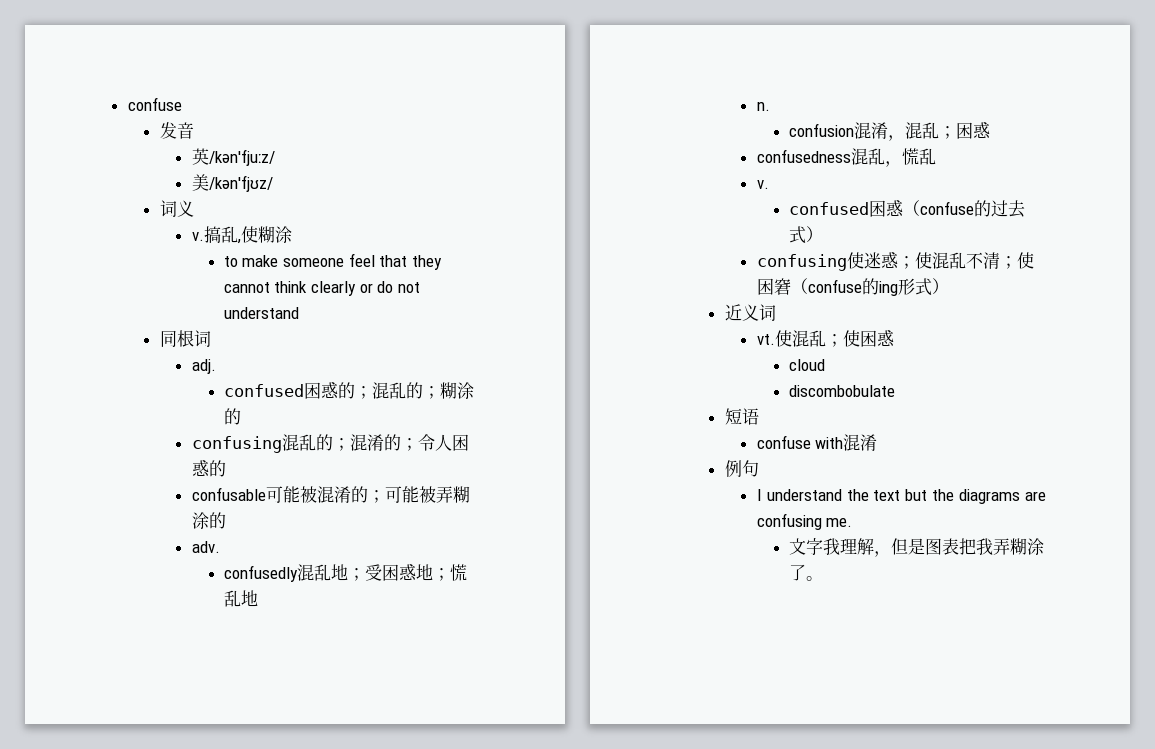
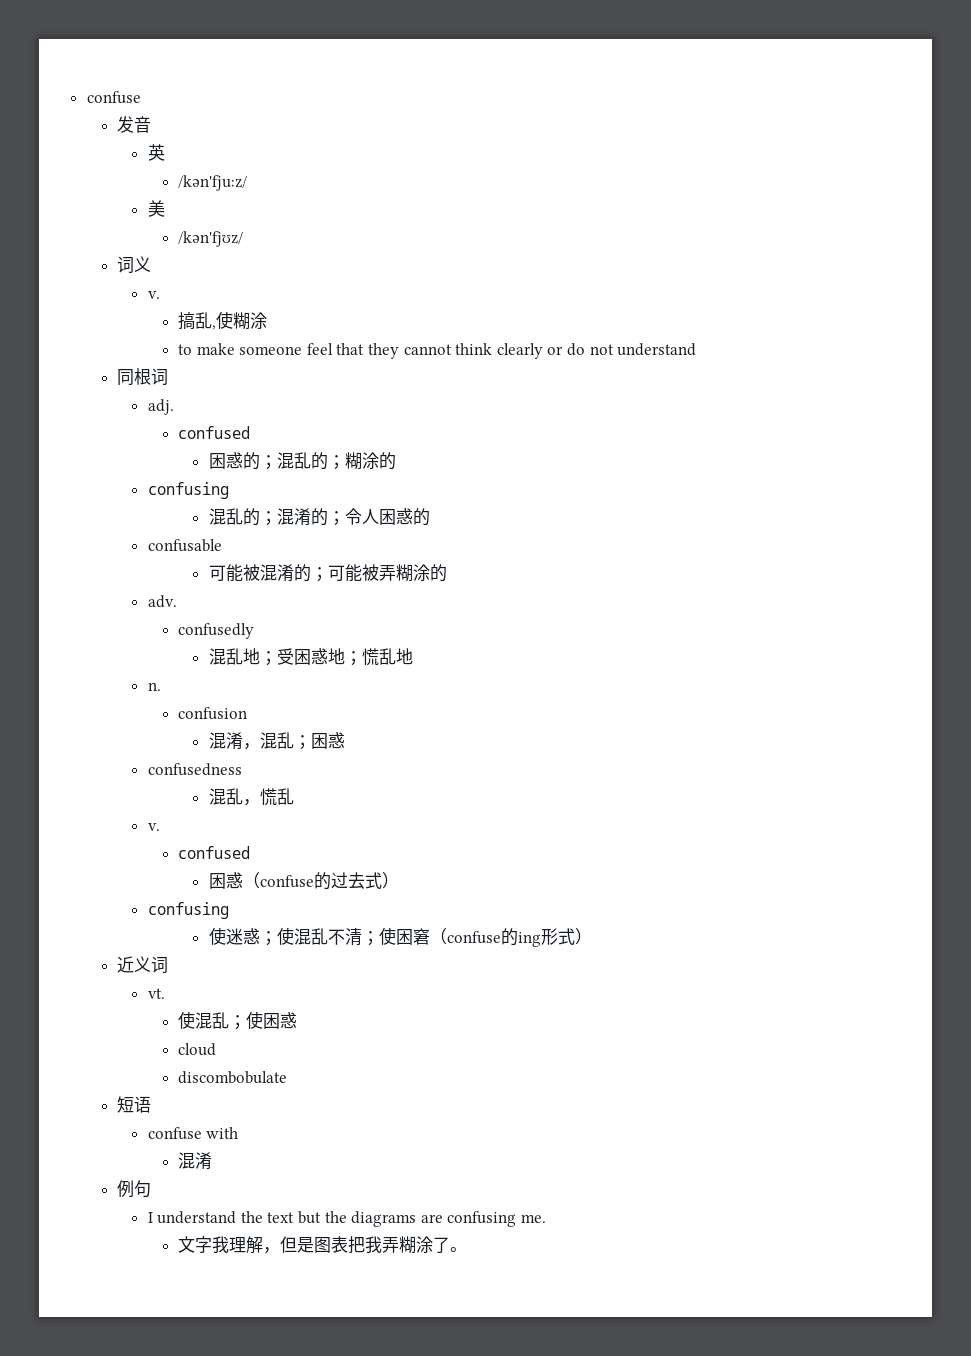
- 英/kən'fjuːz/
+ 英
+ /kən'fjuːz/
- 美/kən'fjʊz/
+ 美
+ /kən'fjʊz/
  词义
- v.搞乱,使糊涂
+ v.
+ 搞乱,使糊涂
  adj.
- confused困惑的；混乱的；糊涂的
- confusing混乱的；混淆的；令人困惑的
+ confused
+ 困惑的；混乱的；糊涂的
+ confusing
+ 混乱的；混淆的；令人困惑的
- confusable可能被混淆的；可能被弄糊涂的
+ confusable
+ 可能被混淆的；可能被弄糊涂的
- confusedly混乱地；受困惑地；慌乱地
+ confusedly
+ 混乱地；受困惑地；慌乱地
- confusion混淆，混乱；困惑
+ confusion
+ 混淆，混乱；困惑
- confusedness混乱，慌乱
+ confusedness
+ 混乱，慌乱
  v.
- confused困惑（confuse的过去式）
- confusing使迷惑；使混乱不清；使困窘（confuse的ing形式）
+ confused
+ 困惑（confuse的过去式）
+ confusing
+ 使迷惑；使混乱不清；使困窘（confuse的ing形式）
- vt.使混乱；使困惑
+ vt.
+ 使混乱；使困惑
- confuse with混淆
+ confuse with
+ 混淆

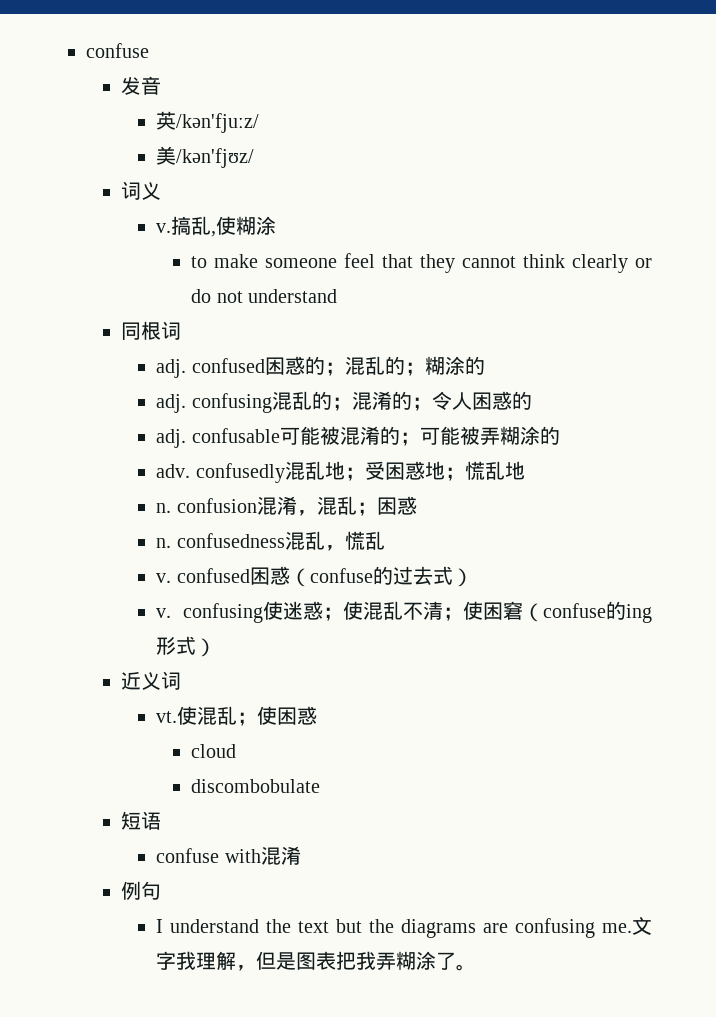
- 英
- /kən'fjuːz/
+ 英/kən'fjuːz/
- 美
- /kən'fjʊz/
+ 美/kən'fjʊz/
  词义
- v.
- 搞乱,使糊涂
+ v.搞乱,使糊涂
- adj.
- confused
- 困惑的；混乱的；糊涂的
- confusing
- 混乱的；混淆的；令人困惑的
+ adj. confused困惑的；混乱的；糊涂的
+ adj. confusing混乱的；混淆的；令人困惑的
- confusable
- 可能被混淆的；可能被弄糊涂的
+ adj. confusable可能被混淆的；可能被弄糊涂的
- adv.
- confusedly
- 混乱地；受困惑地；慌乱地
+ adv. confusedly混乱地；受困惑地；慌乱地
- n.
- confusion
- 混淆，混乱；困惑
+ n. confusion混淆，混乱；困惑
- confusedness
- 混乱，慌乱
- v.
- confused
- 困惑（confuse的过去式）
- confusing
- 使迷惑；使混乱不清；使困窘（confuse的ing形式）
+ n. confusedness混乱，慌乱
+ v. confused困惑（confuse的过去式）
+ v. confusing使迷惑；使混乱不清；使困窘（confuse的ing形式）
- vt.
- 使混乱；使困惑
+ vt.使混乱；使困惑
- confuse with
- 混淆
+ confuse with混淆
- I understand the text but the diagrams are confusing me.
- 文字我理解，但是图表把我弄糊涂了。
+ I understand the text but the diagrams are confusing me.文字我理解，但是图表把我弄糊涂了。

